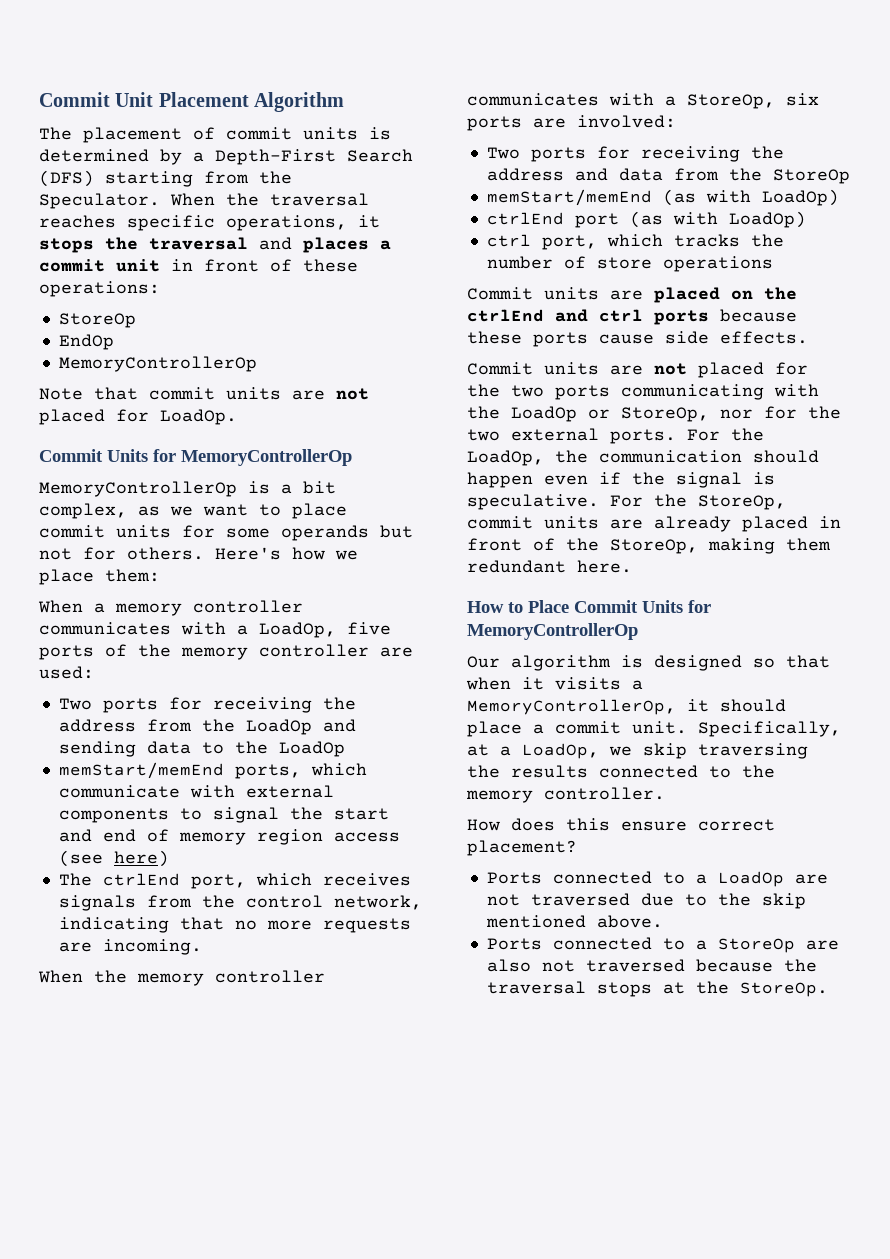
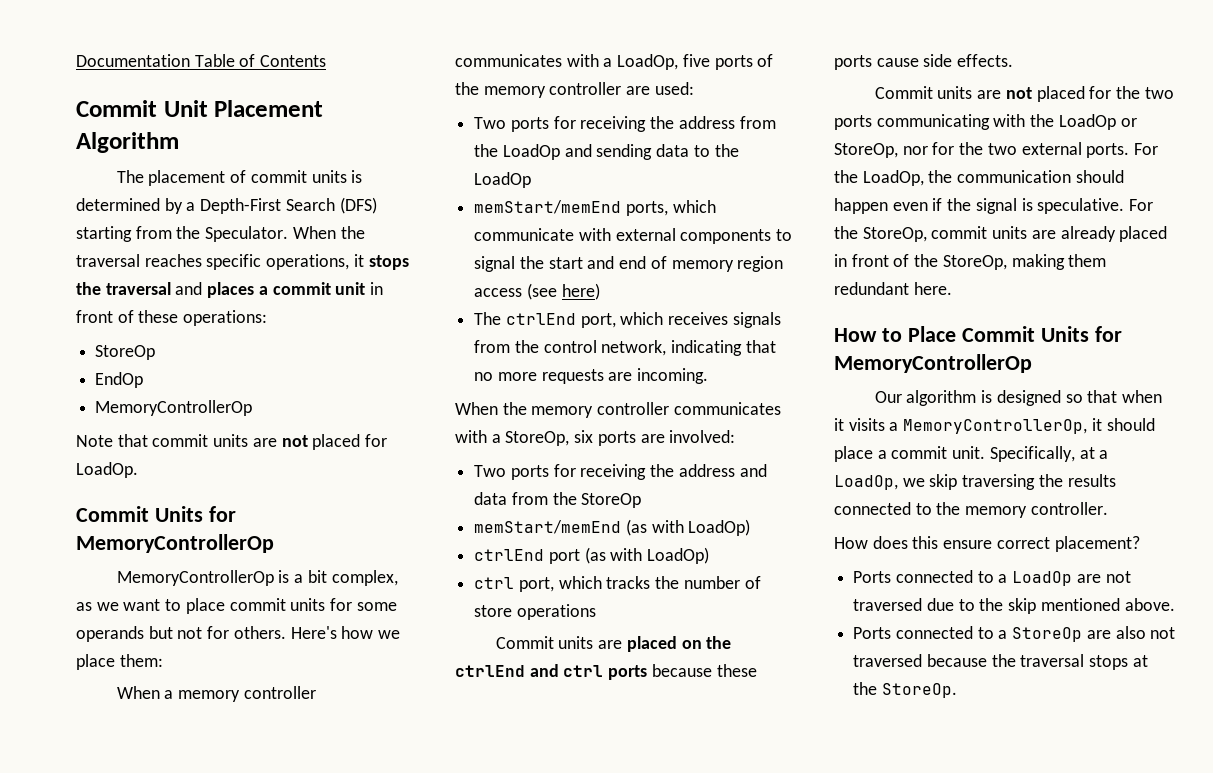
+ Documentation Table of Contents

